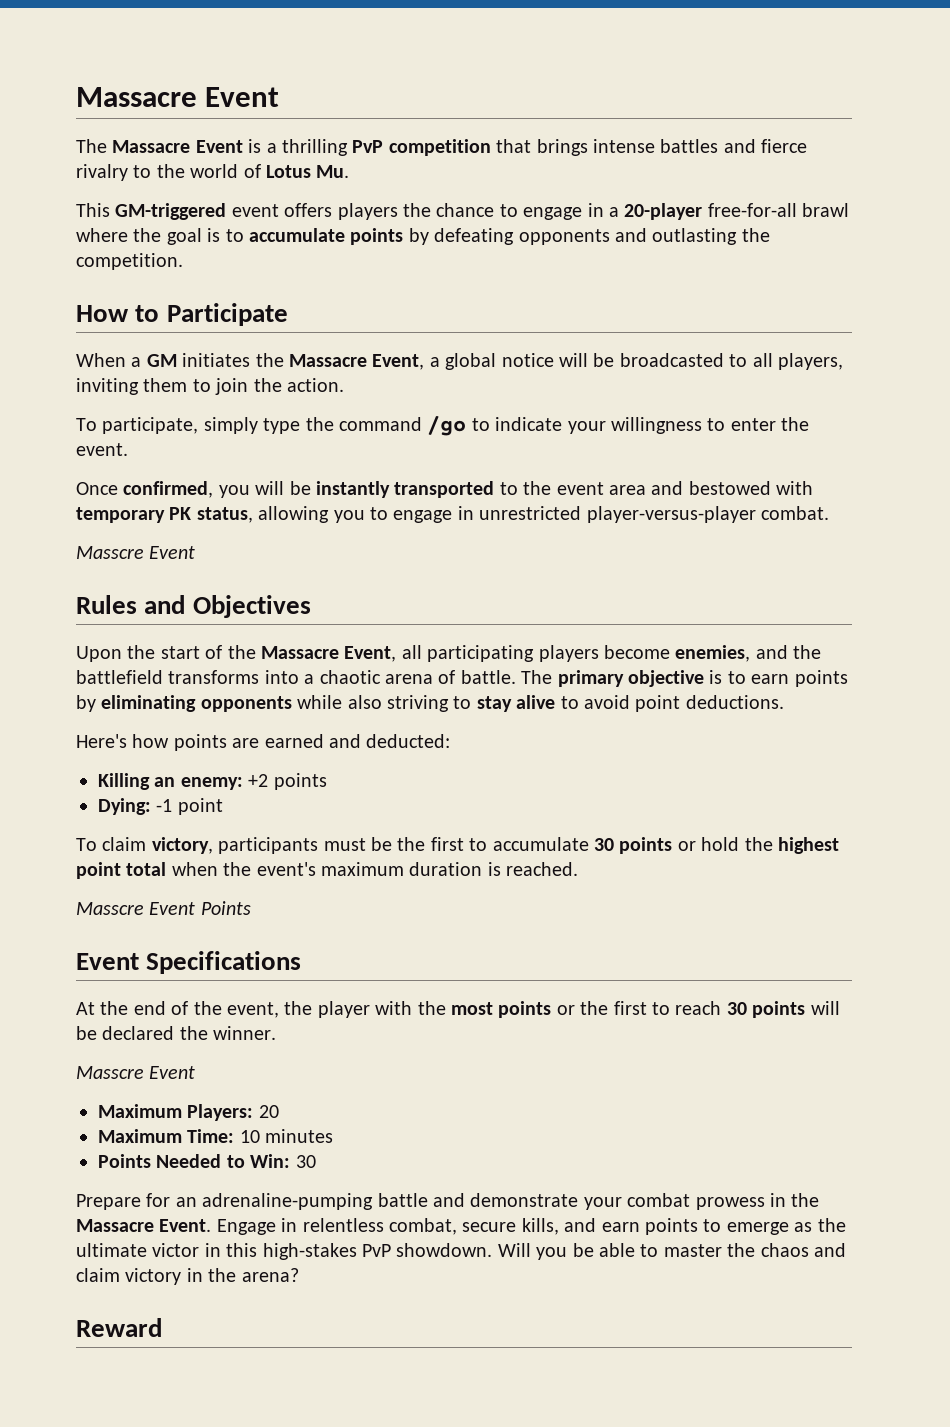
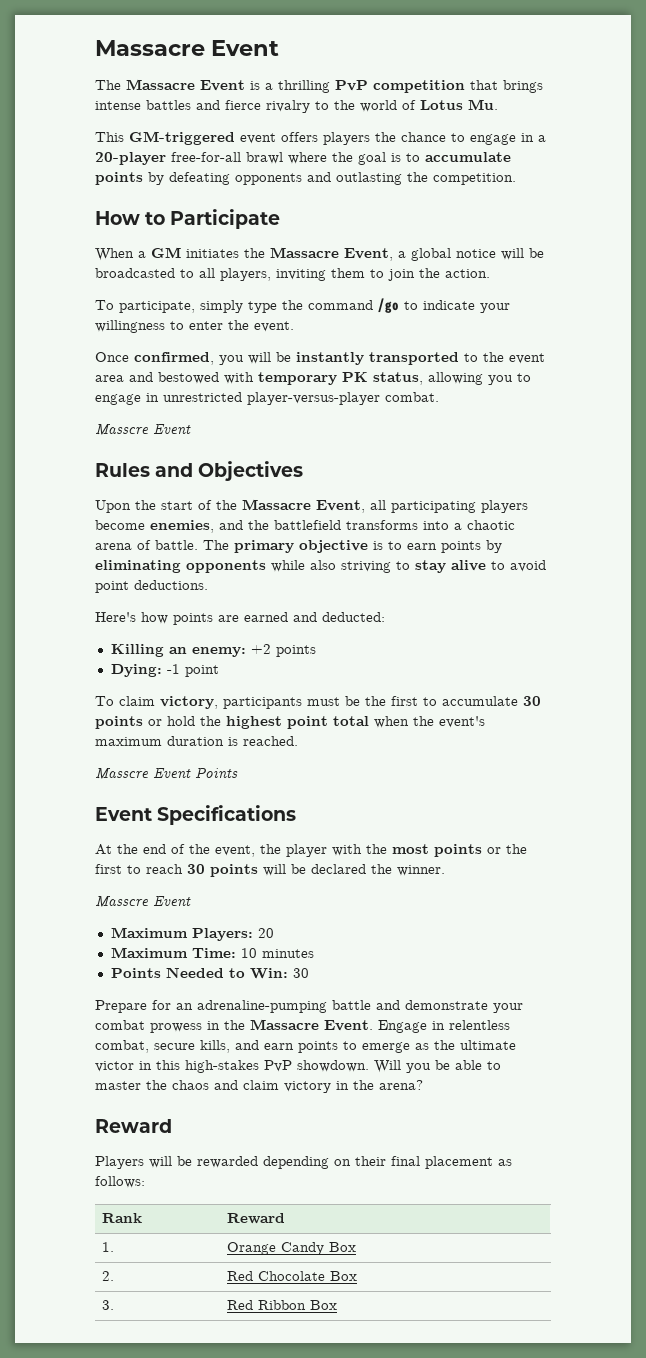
+ Players will be rewarded depending on their final placement as follows:
+ Rank | Reward
+ 1. | Orange Candy Box
+ 2. | Red Chocolate Box
+ 3. | Red Ribbon Box

